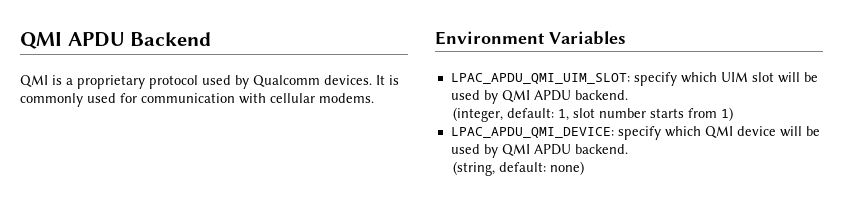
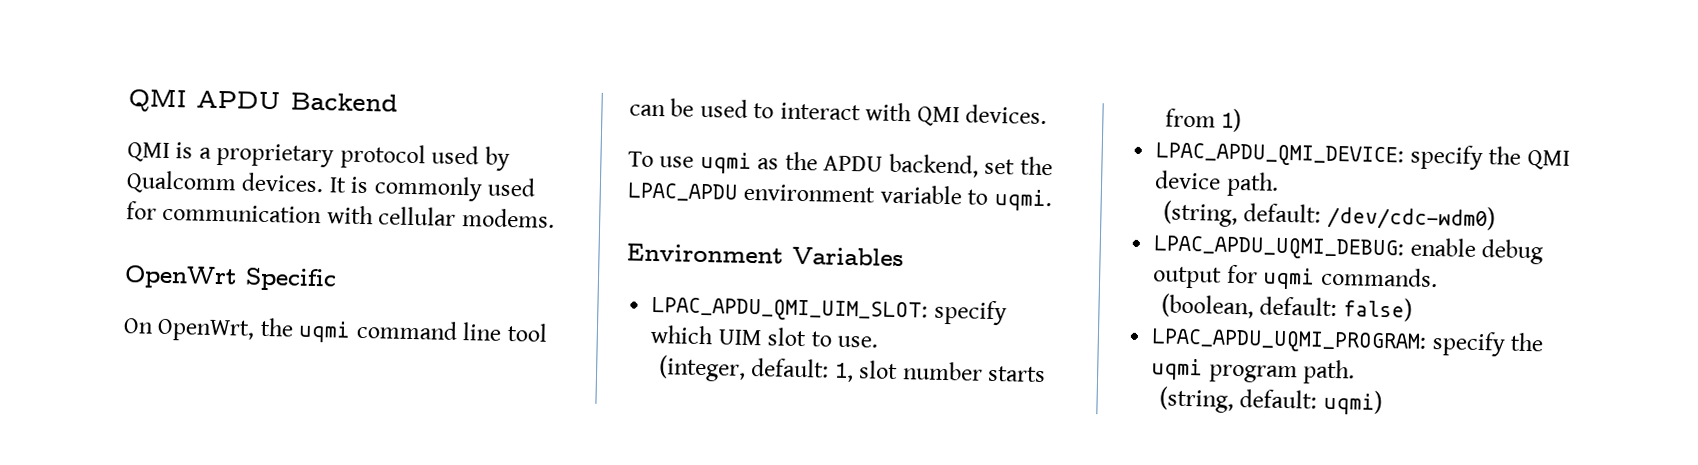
+ OpenWrt Specific
+ On OpenWrt, the uqmi command line tool can be used to interact with QMI devices.
+ To use uqmi as the APDU backend, set the LPAC_APDU environment variable to uqmi.
- LPAC_APDU_QMI_UIM_SLOT: specify which UIM slot will be used by QMI APDU backend.
+ LPAC_APDU_QMI_UIM_SLOT: specify which UIM slot to use.
- LPAC_APDU_QMI_DEVICE: specify which QMI device will be used by QMI APDU backend.
- (string, default: none)
+ LPAC_APDU_QMI_DEVICE: specify the QMI device path.
+ (string, default: /dev/cdc-wdm0)
+ LPAC_APDU_UQMI_DEBUG: enable debug output for uqmi commands.
+ (boolean, default: false)
+ LPAC_APDU_UQMI_PROGRAM: specify the uqmi program path.
+ (string, default: uqmi)

